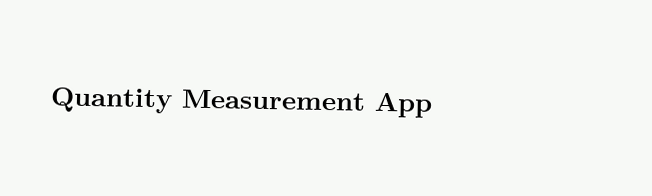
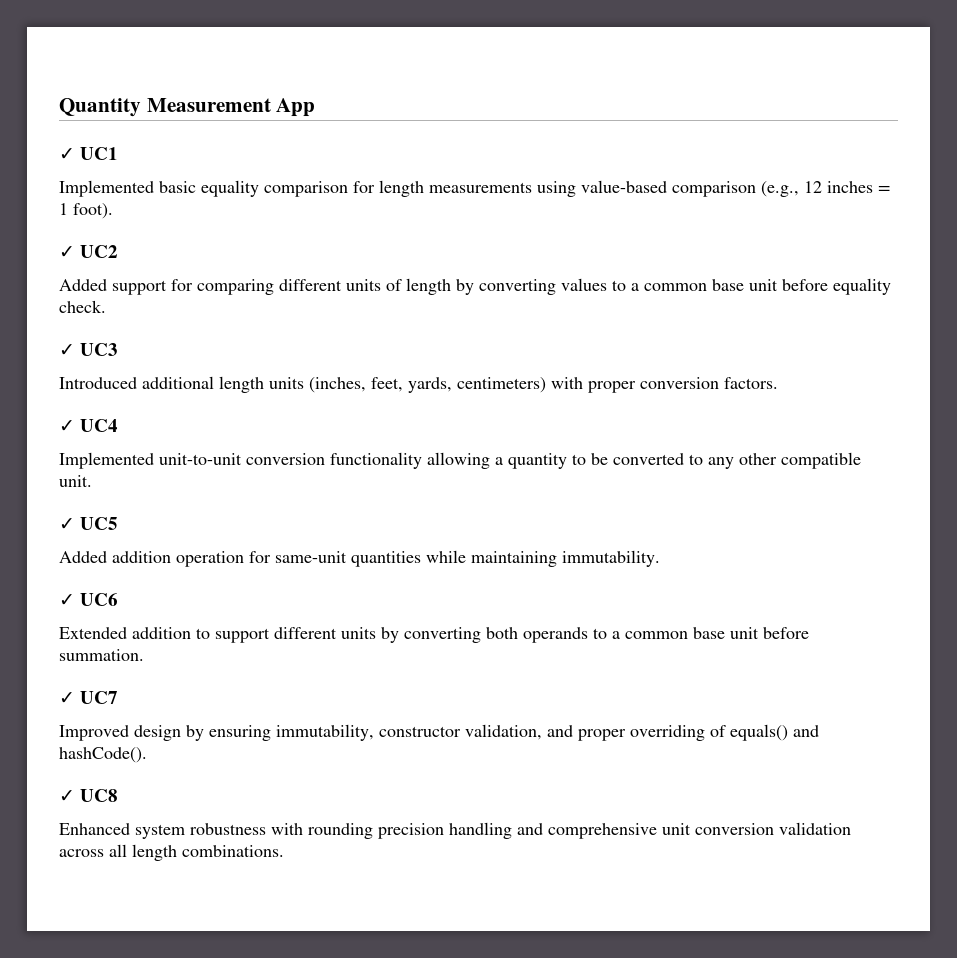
+ ✓ UC1
+ Implemented basic equality comparison for length measurements using value-based comparison (e.g., 12 inches = 1 foot).
+ ✓ UC2
+ Added support for comparing different units of length by converting values to a common base unit before equality check.
+ ✓ UC3
+ Introduced additional length units (inches, feet, yards, centimeters) with proper conversion factors.
+ ✓ UC4
+ Implemented unit-to-unit conversion functionality allowing a quantity to be converted to any other compatible unit.
+ ✓ UC5
+ Added addition operation for same-unit quantities while maintaining immutability.
+ ✓ UC6
+ Extended addition to support different units by converting both operands to a common base unit before summation.
+ ✓ UC7
+ Improved design by ensuring immutability, constructor validation, and proper overriding of equals() and hashCode().
+ ✓ UC8
+ Enhanced system robustness with rounding precision handling and comprehensive unit conversion validation across all length combinations.

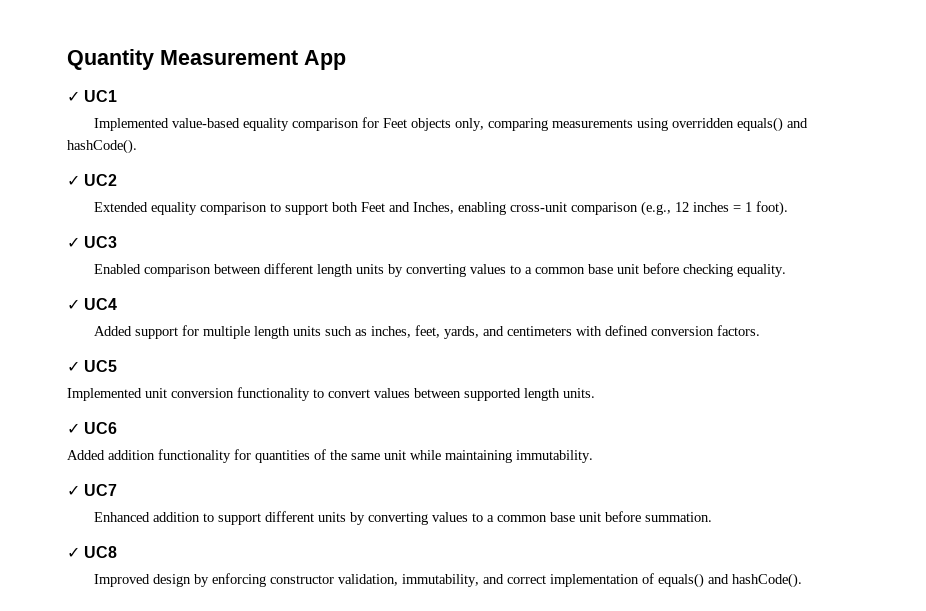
- Implemented basic equality comparison for length measurements using value-based comparison (e.g., 12 inches = 1 foot).
+ Implemented value-based equality comparison for Feet objects only, comparing measurements using overridden equals() and hashCode().
+ ✓ UC2
+ Extended equality comparison to support both Feet and Inches, enabling cross-unit comparison (e.g., 12 inches = 1 foot).
- ✓ UC2
- Added support for comparing different units of length by converting values to a common base unit before equality check.
  ✓ UC3
- Introduced additional length units (inches, feet, yards, centimeters) with proper conversion factors.
+ Enabled comparison between different length units by converting values to a common base unit before checking equality.
+ ✓ UC4
+ Added support for multiple length units such as inches, feet, yards, and centimeters with defined conversion factors.
- ✓ UC4
- Implemented unit-to-unit conversion functionality allowing a quantity to be converted to any other compatible unit.
  ✓ UC5
+ Implemented unit conversion functionality to convert values between supported length units.
+ ✓ UC6
- Added addition operation for same-unit quantities while maintaining immutability.
+ Added addition functionality for quantities of the same unit while maintaining immutability.
- ✓ UC6
- Extended addition to support different units by converting both operands to a common base unit before summation.
+ ✓ UC7
+ Enhanced addition to support different units by converting values to a common base unit before summation.
- ✓ UC7
+ ✓ UC8
- Improved design by ensuring immutability, constructor validation, and proper overriding of equals() and hashCode().
- ✓ UC8
- Enhanced system robustness with rounding precision handling and comprehensive unit conversion validation across all length combinations.
+ Improved design by enforcing constructor validation, immutability, and correct implementation of equals() and hashCode().

